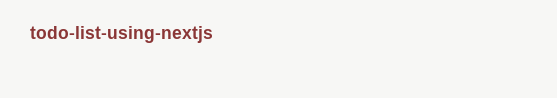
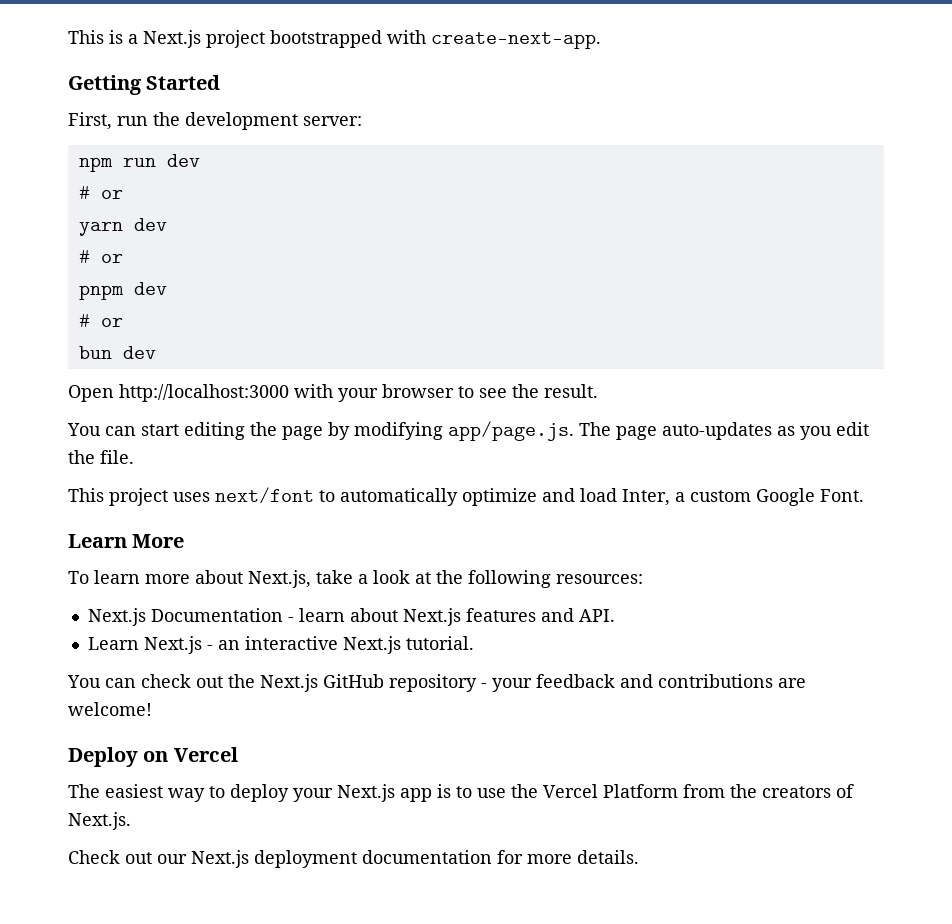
- todo-list-using-nextjs
+ This is a Next.js project bootstrapped with create-next-app.
+ Getting Started
+ First, run the development server:
+ npm run dev
+ # or
+ yarn dev
+ # or
+ pnpm dev
+ # or
+ bun dev
+ Open http://localhost:3000 with your browser to see the result.
+ You can start editing the page by modifying app/page.js. The page auto-updates as you edit the file.
+ This project uses next/font to automatically optimize and load Inter, a custom Google Font.
+ Learn More
+ To learn more about Next.js, take a look at the following resources:
+ Next.js Documentation - learn about Next.js features and API.
+ Learn Next.js - an interactive Next.js tutorial.
+ You can check out the Next.js GitHub repository - your feedback and contributions are welcome!
+ Deploy on Vercel
+ The easiest way to deploy your Next.js app is to use the Vercel Platform from the creators of Next.js.
+ Check out our Next.js deployment documentation for more details.

